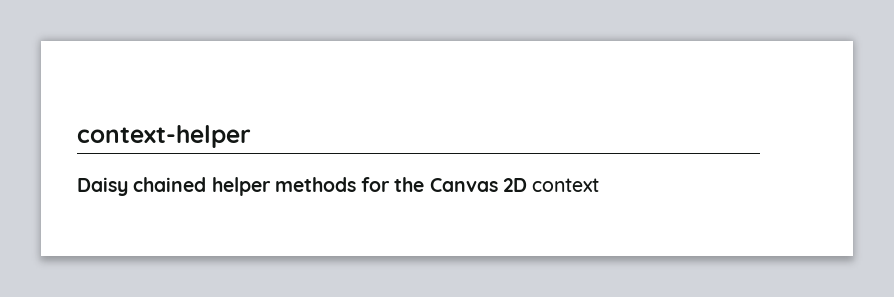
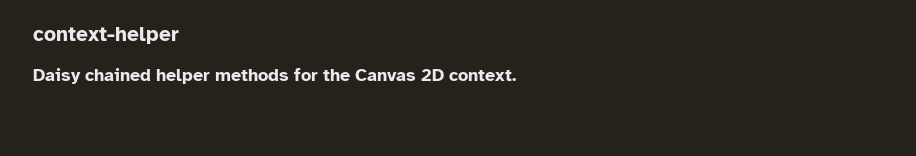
- Daisy chained helper methods for the Canvas 2D context
+ Daisy chained helper methods for the Canvas 2D context.

